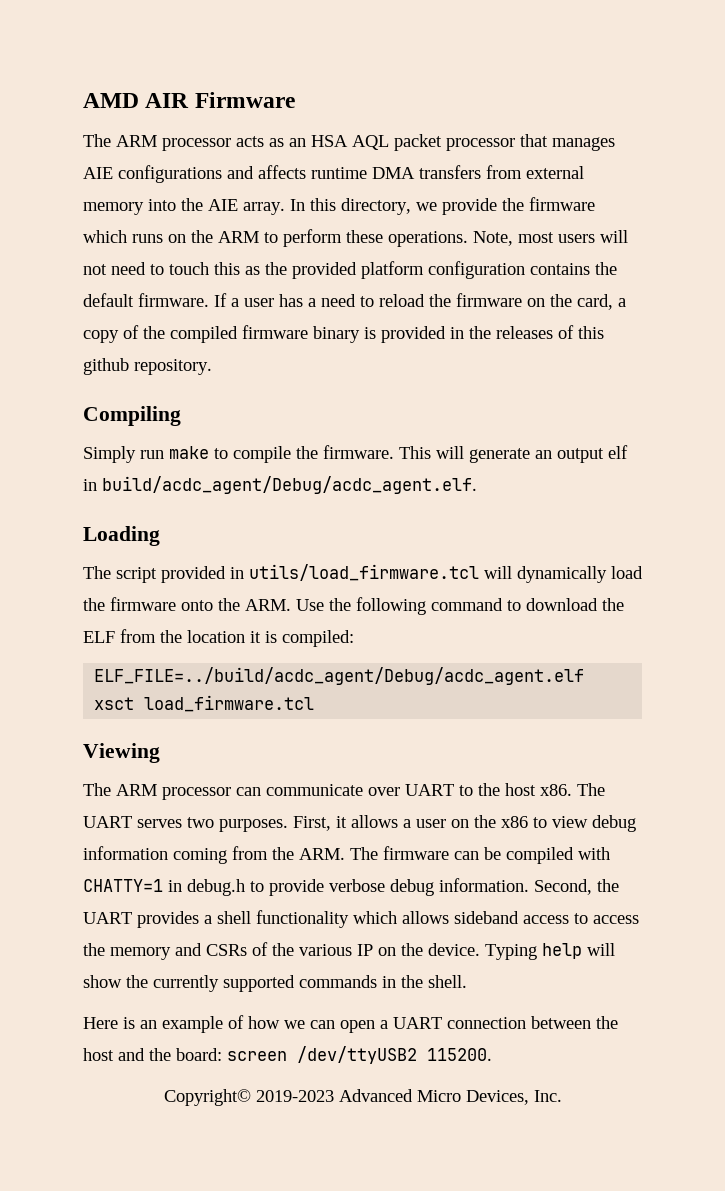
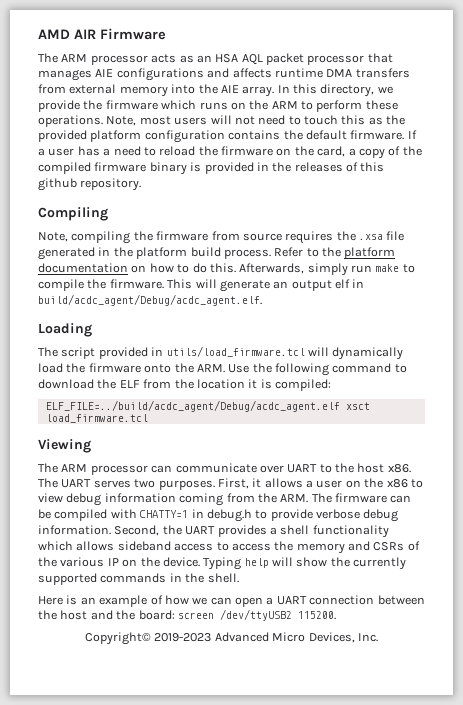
- Simply run make to compile the firmware.
+ Note, compiling the firmware from source requires the .xsa file generated in the platform build process. Refer to the platform documentation on how to do this. Afterwards, simply run make to compile the firmware.

